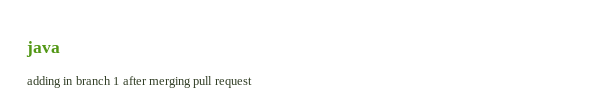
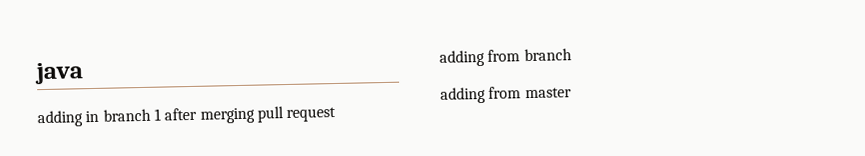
+ adding from branch
+ adding from master

